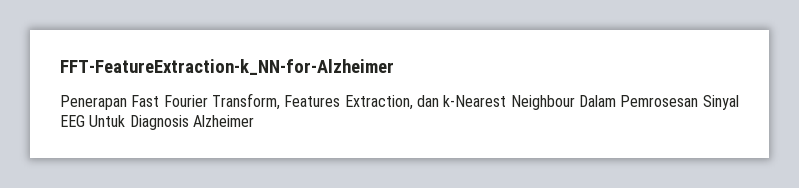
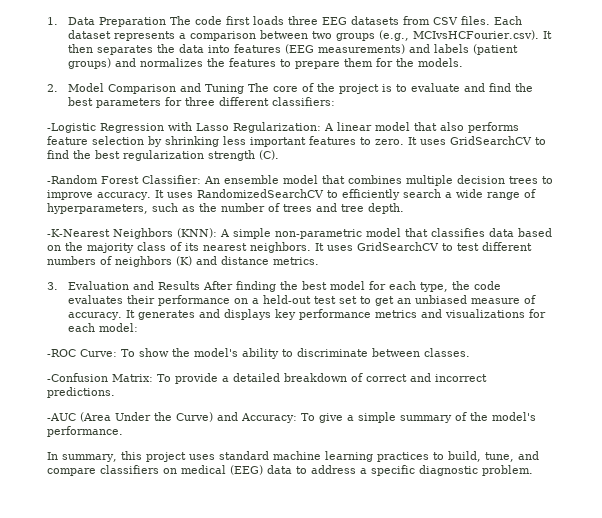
- FFT-FeatureExtraction-k_NN-for-Alzheimer
- Penerapan Fast Fourier Transform, Features Extraction, dan k-Nearest Neighbour Dalam Pemrosesan Sinyal EEG Untuk Diagnosis Alzheimer
+ 1. Data Preparation The code first loads three EEG datasets from CSV files. Each dataset represents a comparison between two groups (e.g., MCIvsHCFourier.csv). It then separates the data into features (EEG measurements) and labels (patient groups) and normalizes the features to prepare them for the models.
+ 2. Model Comparison and Tuning The core of the project is to evaluate and find the best parameters for three different classifiers:
+ -Logistic Regression with Lasso Regularization: A linear model that also performs feature selection by shrinking less important features to zero. It uses GridSearchCV to find the best regularization strength (C).
+ -Random Forest Classifier: An ensemble model that combines multiple decision trees to improve accuracy. It uses RandomizedSearchCV to efficiently search a wide range of hyperparameters, such as the number of trees and tree depth.
+ -K-Nearest Neighbors (KNN): A simple non-parametric model that classifies data based on the majority class of its nearest neighbors. It uses GridSearchCV to test different numbers of neighbors (K) and distance metrics.
+ 3. Evaluation and Results After finding the best model for each type, the code evaluates their performance on a held-out test set to get an unbiased measure of accuracy. It generates and displays key performance metrics and visualizations for each model:
+ -ROC Curve: To show the model's ability to discriminate between classes.
+ -Confusion Matrix: To provide a detailed breakdown of correct and incorrect predictions.
+ -AUC (Area Under the Curve) and Accuracy: To give a simple summary of the model's performance.
+ In summary, this project uses standard machine learning practices to build, tune, and compare classifiers on medical (EEG) data to address a specific diagnostic problem.

